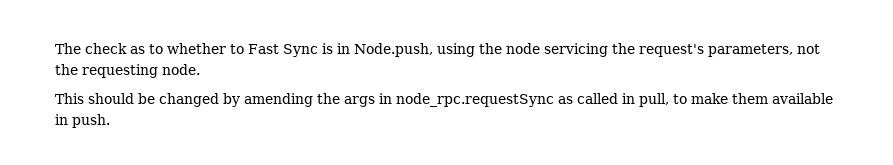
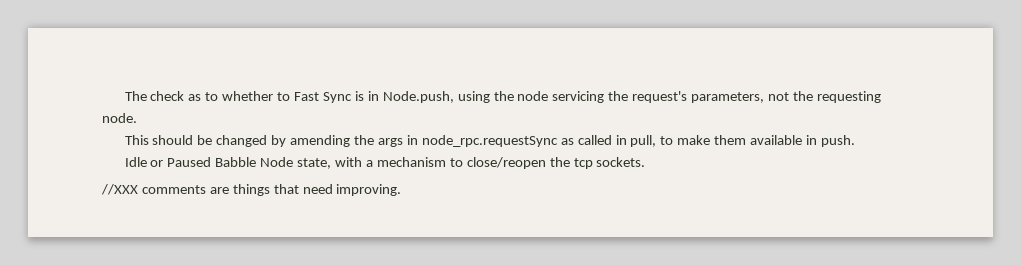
+ Idle or Paused Babble Node state, with a mechanism to close/reopen the tcp sockets.
+ //XXX comments are things that need improving.

